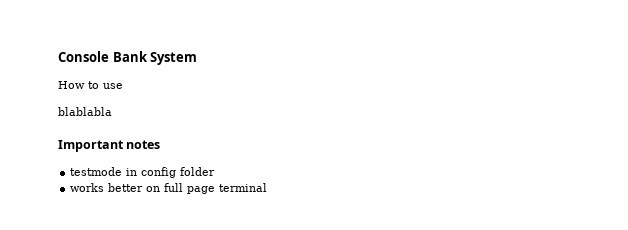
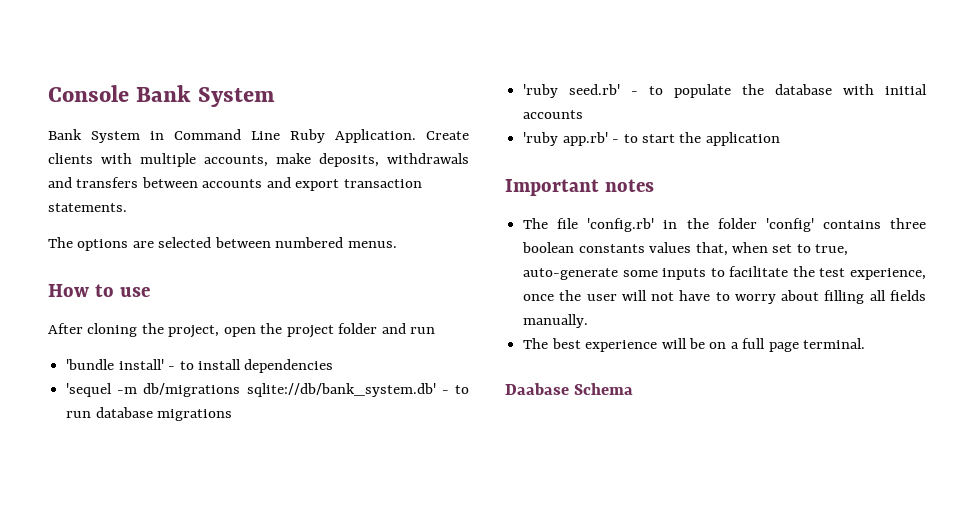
+ Bank System in Command Line Ruby Application. Create clients with multiple accounts, make deposits, withdrawals and transfers between accounts and export transaction statements.
+ The options are selected between numbered menus.
  How to use
- blablabla
+ After cloning the project, open the project folder and run
+ 'bundle install' - to install dependencies
+ 'sequel -m db/migrations sqlite://db/bank_system.db' - to run database migrations
+ 'ruby seed.rb' - to populate the database with initial accounts
+ 'ruby app.rb' - to start the application
  Important notes
- testmode in config folder
- works better on full page terminal
+ The file 'config.rb' in the folder 'config' contains three boolean constants values that, when set to true, auto-generate some inputs to facilitate the test experience, once the user will not have to worry about filling all fields manually.
+ The best experience will be on a full page terminal.
+ Daabase Schema

